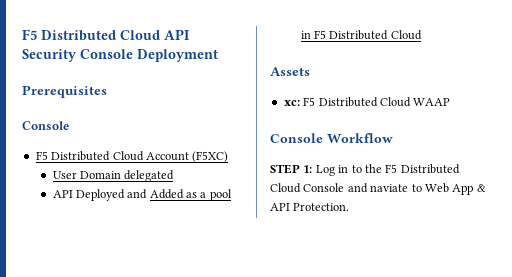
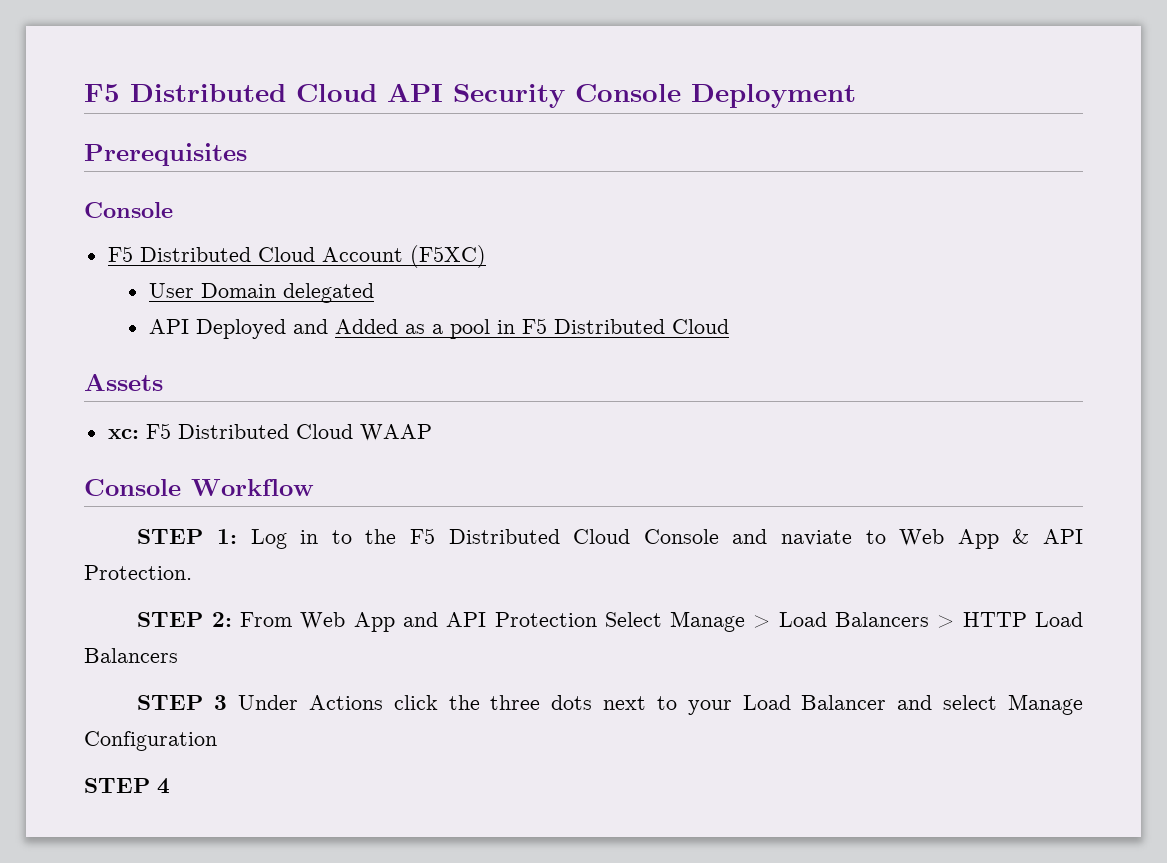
+ STEP 2: From Web App and API Protection Select Manage > Load Balancers > HTTP Load Balancers
+ STEP 3 Under Actions click the three dots next to your Load Balancer and select Manage Configuration
+ STEP 4

